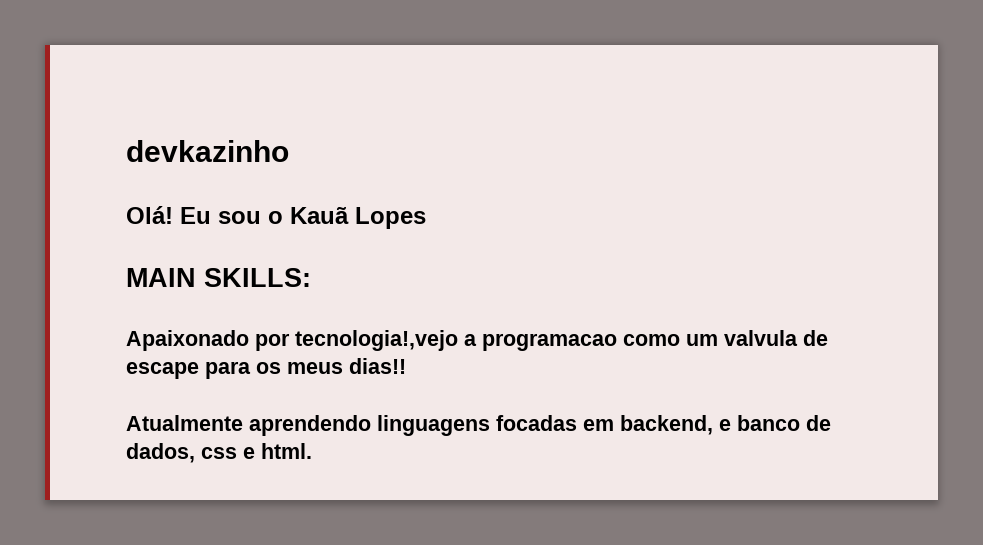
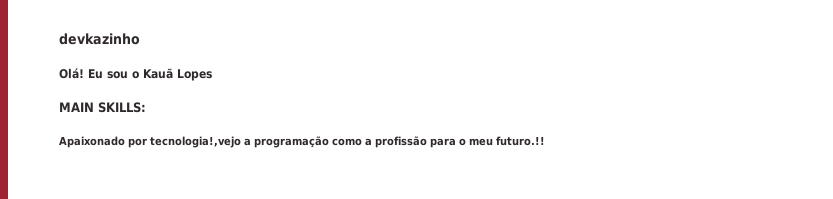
- Apaixonado por tecnologia!,vejo a programacao como um valvula de escape para os meus dias!!
- Atualmente aprendendo linguagens focadas em backend, e banco de dados, css e html.
+ Apaixonado por tecnologia!,vejo a programação como a profissão para o meu futuro.!!

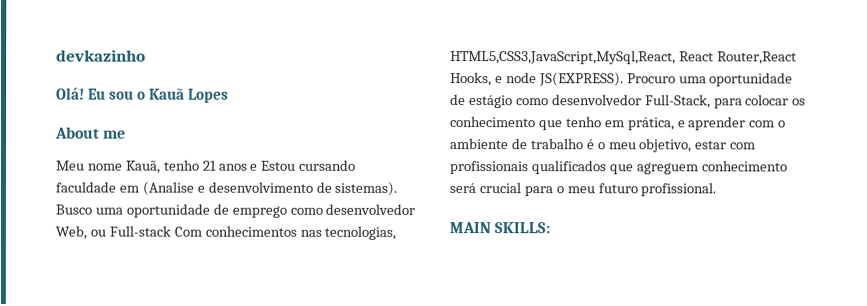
+ About me
+ Meu nome Kauã, tenho 21 anos e Estou cursando faculdade em (Analise e desenvolvimento de sistemas). Busco uma oportunidade de emprego como desenvolvedor Web, ou Full-stack Com conhecimentos nas tecnologias, HTML5,CSS3,JavaScript,MySql,React, React Router,React Hooks, e node JS(EXPRESS). Procuro uma oportunidade de estágio como desenvolvedor Full-Stack, para colocar os conhecimento que tenho em prática, e aprender com o ambiente de trabalho é o meu objetivo, estar com profissionais qualificados que agreguem conhecimento será crucial para o meu futuro profissional.
  MAIN SKILLS:
- Apaixonado por tecnologia!,vejo a programação como a profissão para o meu futuro.!!

